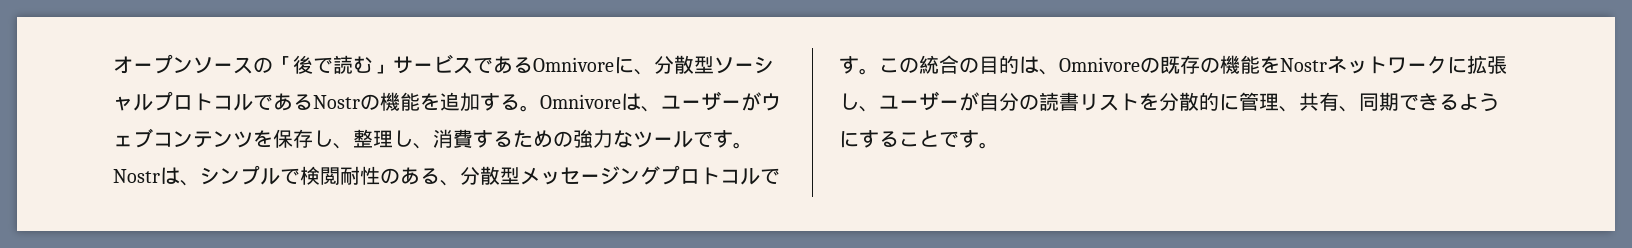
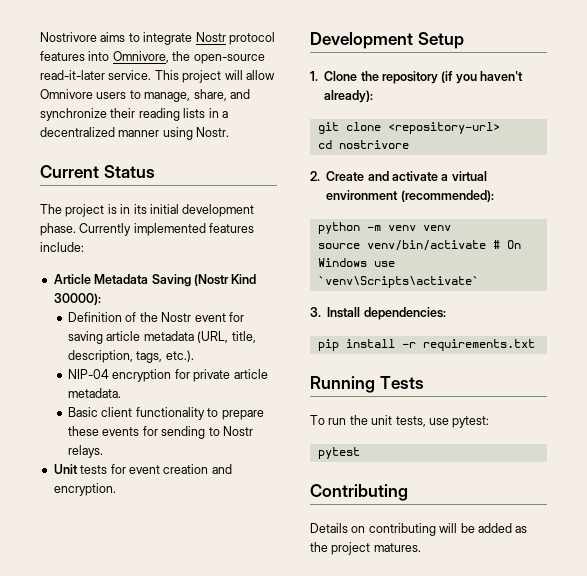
- オープンソースの「後で読む」サービスであるOmnivoreに、分散型ソーシャルプロトコルであるNostrの機能を追加する。Omnivoreは、ユーザーがウェブコンテンツを保存し、整理し、消費するための強力なツールです。Nostrは、シンプルで検閲耐性のある、分散型メッセージングプロトコルです。この統合の目的は、Omnivoreの既存の機能をNostrネットワークに拡張し、ユーザーが自分の読書リストを分散的に管理、共有、同期できるようにすることです。
+ Nostrivore aims to integrate Nostr protocol features into Omnivore, the open-source read-it-later service. This project will allow Omnivore users to manage, share, and synchronize their reading lists in a decentralized manner using Nostr.
+ Current Status
+ The project is in its initial development phase. Currently implemented features include:
+ Article Metadata Saving (Nostr Kind 30000):
+ Definition of the Nostr event for saving article metadata (URL, title, description, tags, etc.).
+ NIP-04 encryption for private article metadata.
+ Basic client functionality to prepare these events for sending to Nostr relays.
+ Unit tests for event creation and encryption.
+ Development Setup
+ 1. Clone the repository (if you haven't already):
+ git clone <repository-url>
+ cd nostrivore
+ 2. Create and activate a virtual environment (recommended):
+ python -m venv venv
+ source venv/bin/activate # On Windows use `venv\Scripts\activate`
+ 3. Install dependencies:
+ pip install -r requirements.txt
+ Running Tests
+ To run the unit tests, use pytest:
+ pytest
+ Contributing
+ Details on contributing will be added as the project matures.

